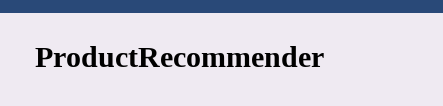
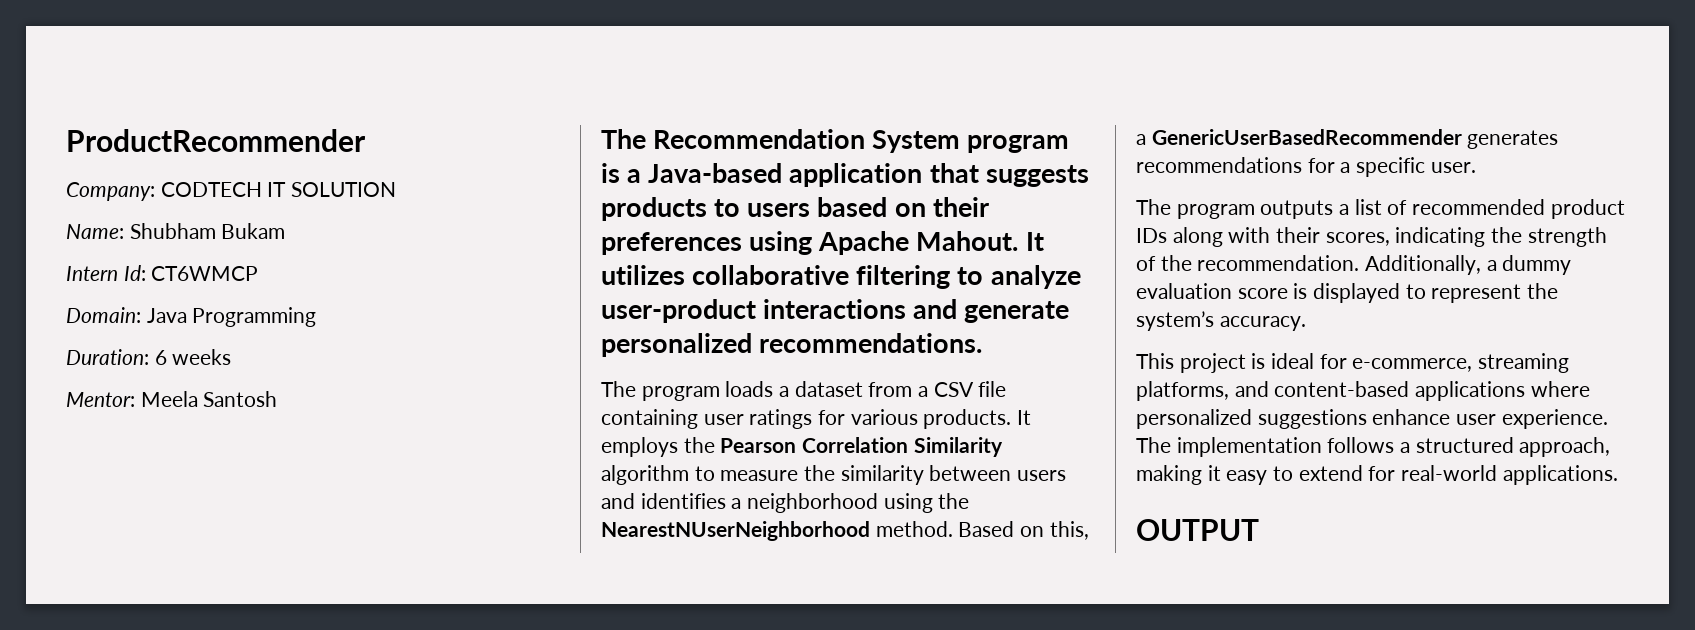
+ Company: CODTECH IT SOLUTION
+ Name: Shubham Bukam
+ Intern Id: CT6WMCP
+ Domain: Java Programming
+ Duration: 6 weeks
+ Mentor: Meela Santosh
+ The Recommendation System program is a Java-based application that suggests products to users based on their preferences using Apache Mahout. It utilizes collaborative filtering to analyze user-product interactions and generate personalized recommendations.
+ The program loads a dataset from a CSV file containing user ratings for various products. It employs the Pearson Correlation Similarity algorithm to measure the similarity between users and identifies a neighborhood using the NearestNUserNeighborhood method. Based on this, a GenericUserBasedRecommender generates recommendations for a specific user.
+ The program outputs a list of recommended product IDs along with their scores, indicating the strength of the recommendation. Additionally, a dummy evaluation score is displayed to represent the system’s accuracy.
+ This project is ideal for e-commerce, streaming platforms, and content-based applications where personalized suggestions enhance user experience. The implementation follows a structured approach, making it easy to extend for real-world applications.
+ OUTPUT

